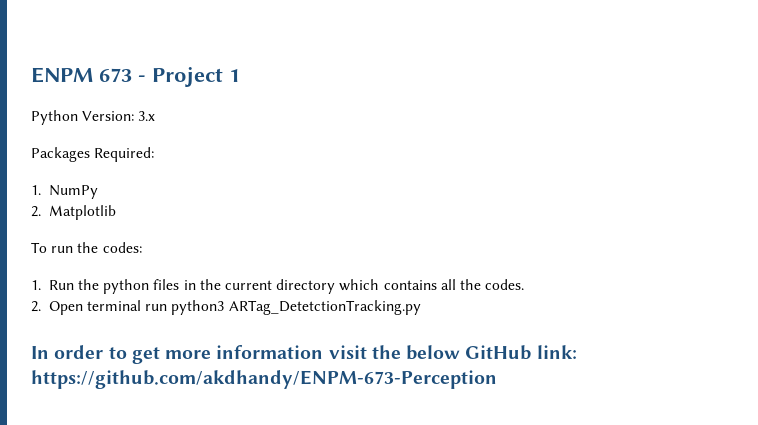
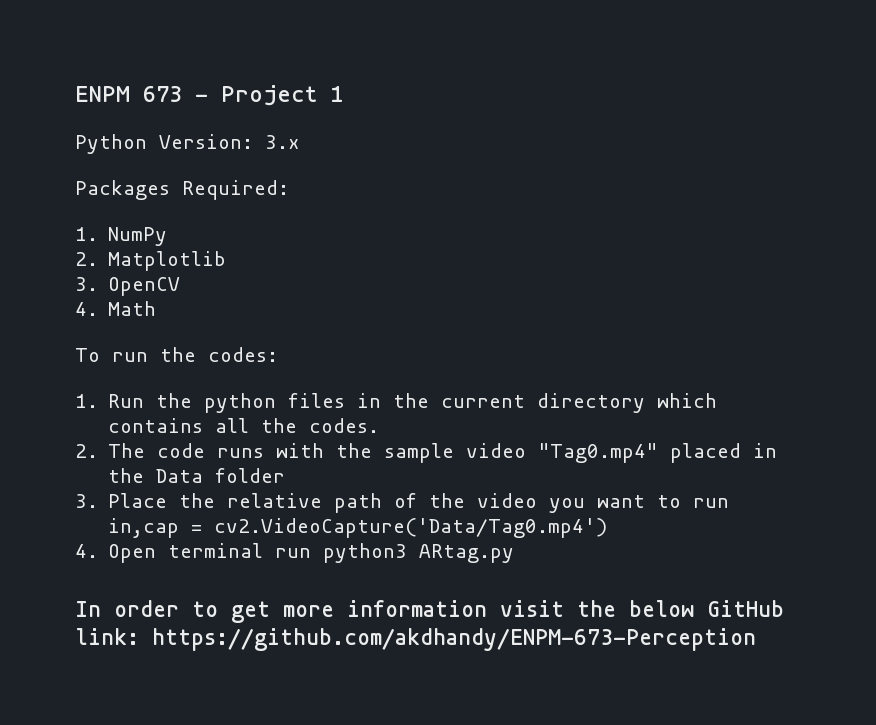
+ 3. OpenCV
+ 4. Math
- 2. Open terminal run python3 ARTag_DetetctionTracking.py
+ 2. The code runs with the sample video "Tag0.mp4" placed in the Data folder
+ 3. Place the relative path of the video you want to run in,cap = cv2.VideoCapture('Data/Tag0.mp4')
+ 4. Open terminal run python3 ARtag.py

